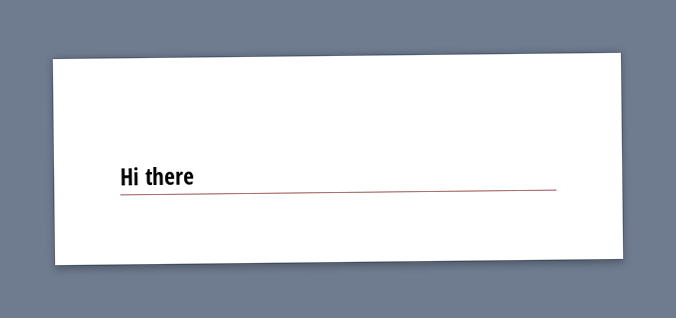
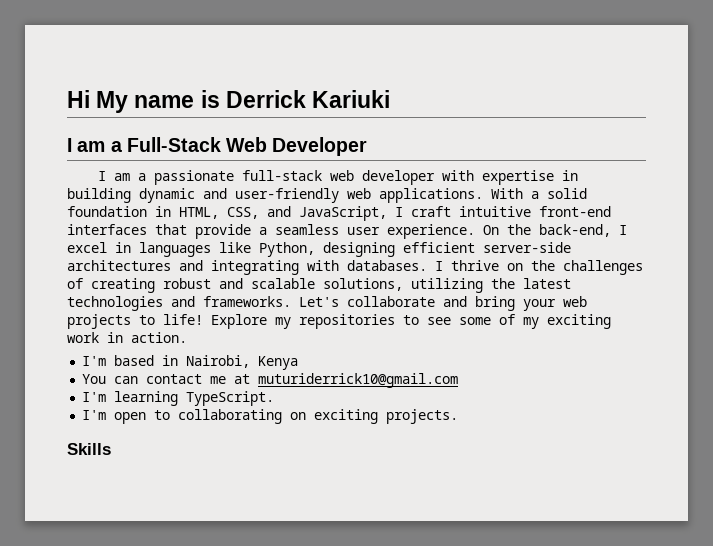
- Hi there
+ Hi My name is Derrick Kariuki
+ I am a Full-Stack Web Developer
+ I am a passionate full-stack web developer with expertise in building dynamic and user-friendly web applications. With a solid foundation in HTML, CSS, and JavaScript, I craft intuitive front-end interfaces that provide a seamless user experience. On the back-end, I excel in languages like Python, designing efficient server-side architectures and integrating with databases. I thrive on the challenges of creating robust and scalable solutions, utilizing the latest technologies and frameworks. Let's collaborate and bring your web projects to life! Explore my repositories to see some of my exciting work in action.
+ I'm based in Nairobi, Kenya
+ You can contact me at muturiderrick10@gmail.com
+ I'm learning TypeScript.
+ I'm open to collaborating on exciting projects.
+ Skills

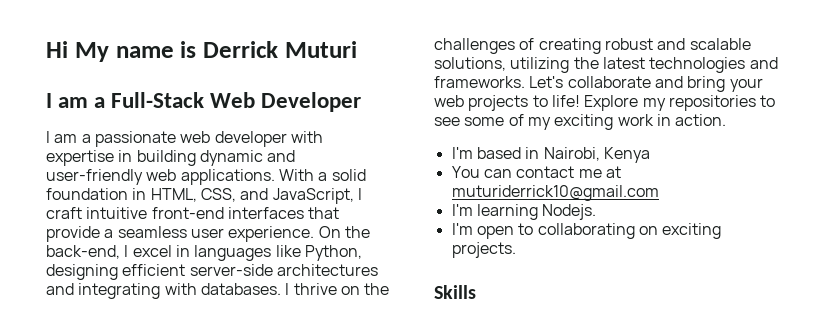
- Hi My name is Derrick Kariuki
+ Hi My name is Derrick Muturi
- I am a passionate full-stack web developer with expertise in building dynamic and user-friendly web applications.
+ I am a passionate web developer with expertise in building dynamic and user-friendly web applications.
- I'm learning TypeScript.
+ I'm learning Nodejs.

